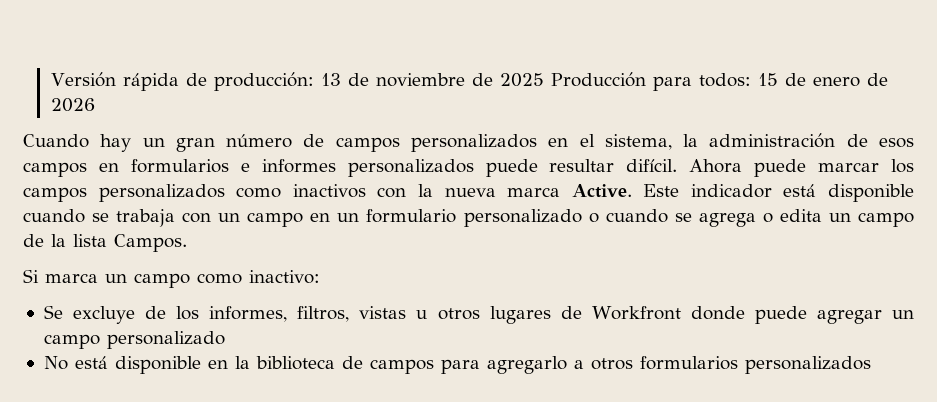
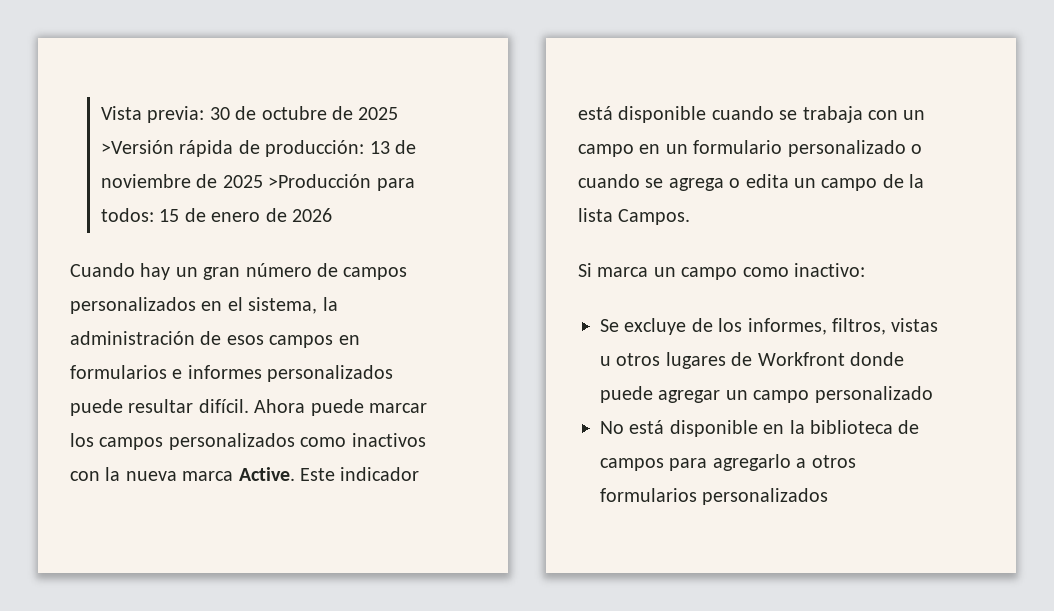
- Versión rápida de producción: 13 de noviembre de 2025 Producción para todos: 15 de enero de 2026
+ Vista previa: 30 de octubre de 2025 >Versión rápida de producción: 13 de noviembre de 2025 >Producción para todos: 15 de enero de 2026

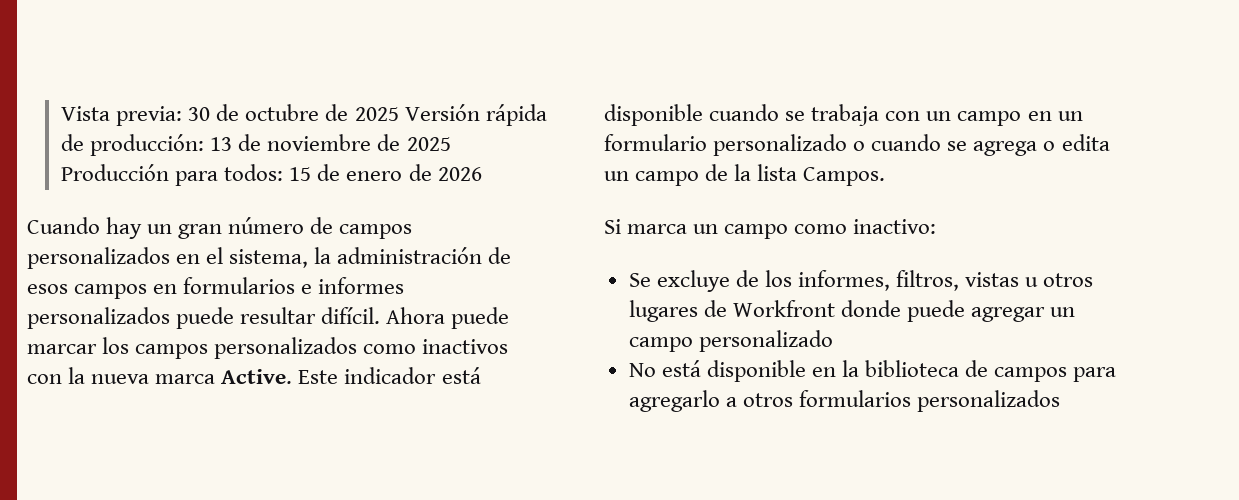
- Vista previa: 30 de octubre de 2025 >Versión rápida de producción: 13 de noviembre de 2025 >Producción para todos: 15 de enero de 2026
+ Vista previa: 30 de octubre de 2025 Versión rápida de producción: 13 de noviembre de 2025 Producción para todos: 15 de enero de 2026

